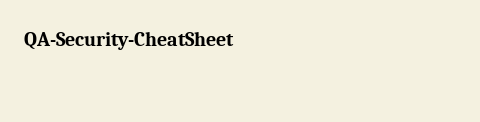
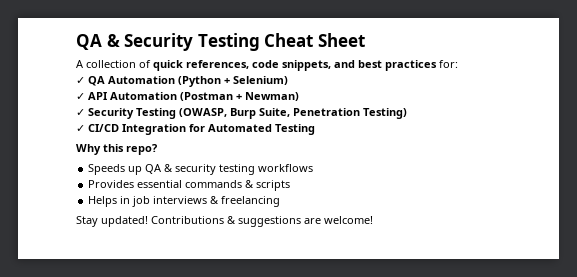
- QA-Security-CheatSheet
+ QA & Security Testing Cheat Sheet
+ A collection of quick references, code snippets, and best practices for:
+ ✓ QA Automation (Python + Selenium)
+ ✓ API Automation (Postman + Newman)
+ ✓ Security Testing (OWASP, Burp Suite, Penetration Testing)
+ ✓ CI/CD Integration for Automated Testing
+ Why this repo?
+ Speeds up QA & security testing workflows
+ Provides essential commands & scripts
+ Helps in job interviews & freelancing
+ Stay updated! Contributions & suggestions are welcome!

